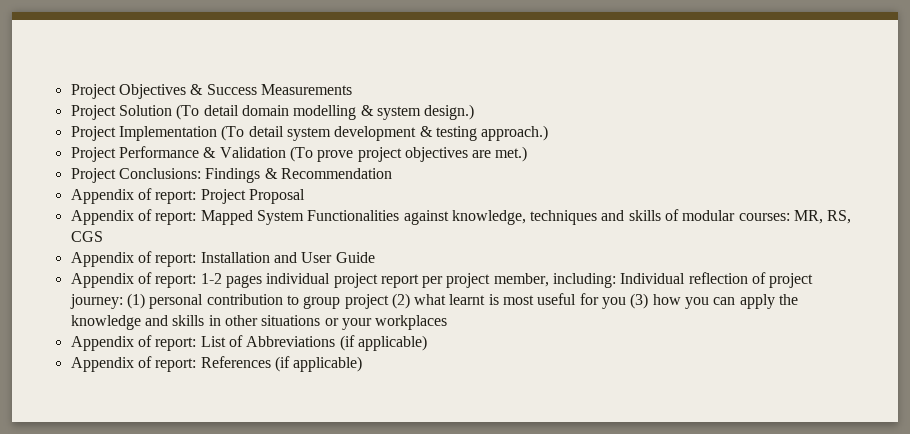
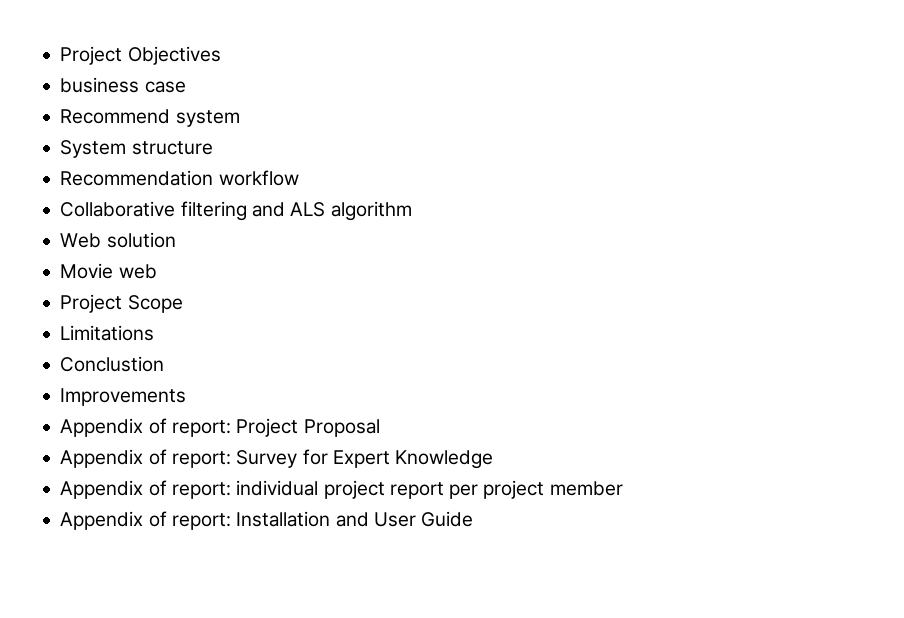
- Project Objectives & Success Measurements
- Project Solution (To detail domain modelling & system design.)
- Project Implementation (To detail system development & testing approach.)
- Project Performance & Validation (To prove project objectives are met.)
- Project Conclusions: Findings & Recommendation
+ Project Objectives
+ business case
+ Recommend system
+ System structure
+ Recommendation workflow
+ Collaborative filtering and ALS algorithm
+ Web solution
+ Movie web
+ Project Scope
+ Limitations
+ Conclustion
+ Improvements
- Appendix of report: Mapped System Functionalities against knowledge, techniques and skills of modular courses: MR, RS, CGS
+ Appendix of report: Survey for Expert Knowledge
+ Appendix of report: individual project report per project member
- Appendix of report: 1-2 pages individual project report per project member, including: Individual reflection of project journey: (1) personal contribution to group project (2) what learnt is most useful for you (3) how you can apply the knowledge and skills in other situations or your workplaces
- Appendix of report: List of Abbreviations (if applicable)
- Appendix of report: References (if applicable)

